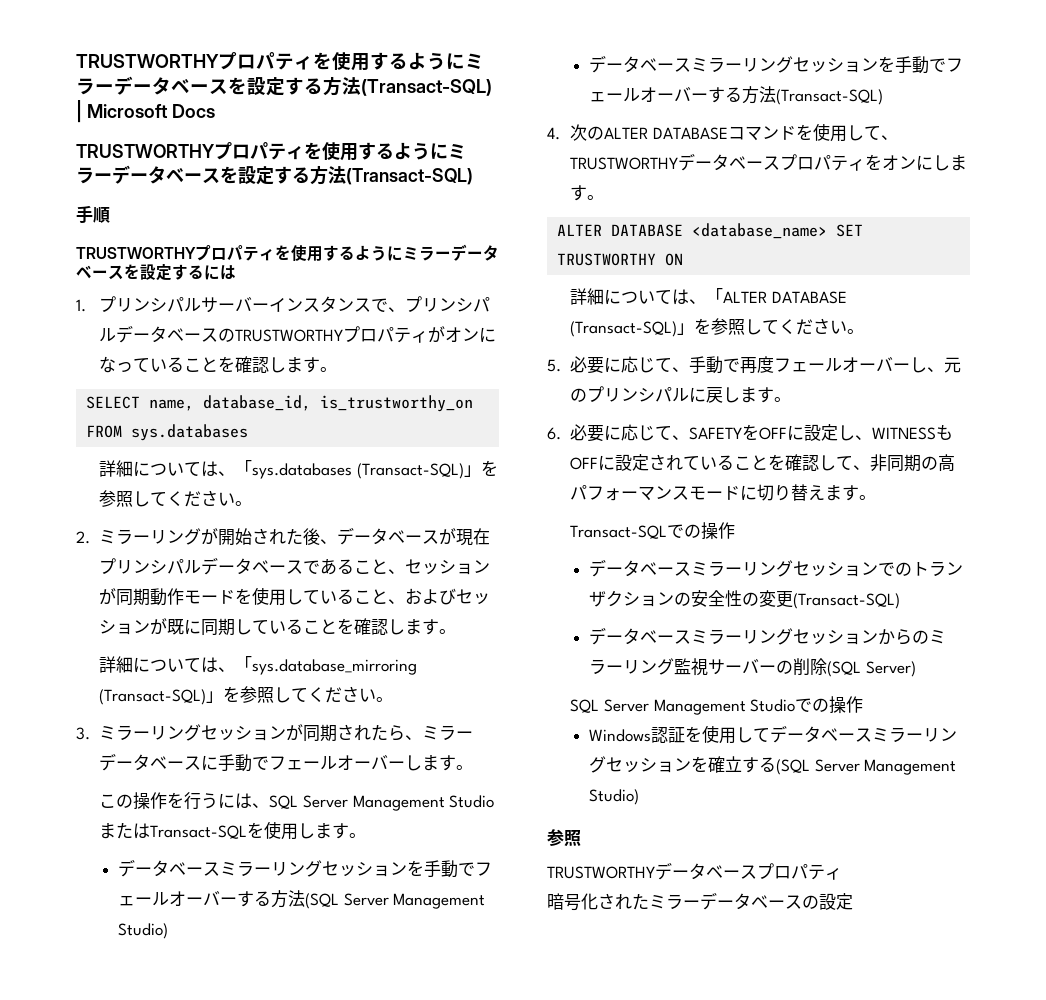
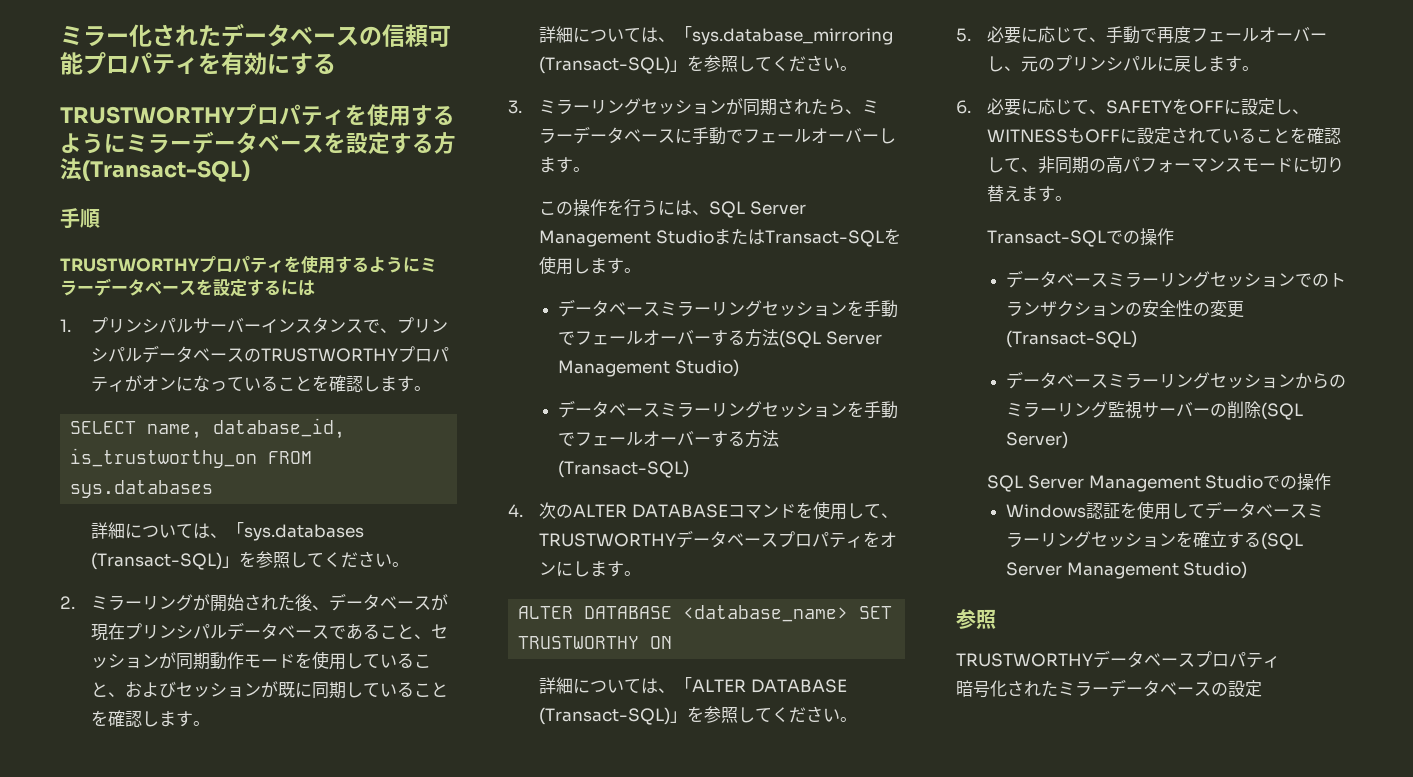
- TRUSTWORTHYプロパティを使用するようにミラーデータベースを設定する方法(Transact-SQL) | Microsoft Docs
+ ミラー化されたデータベースの信頼可能プロパティを有効にする

